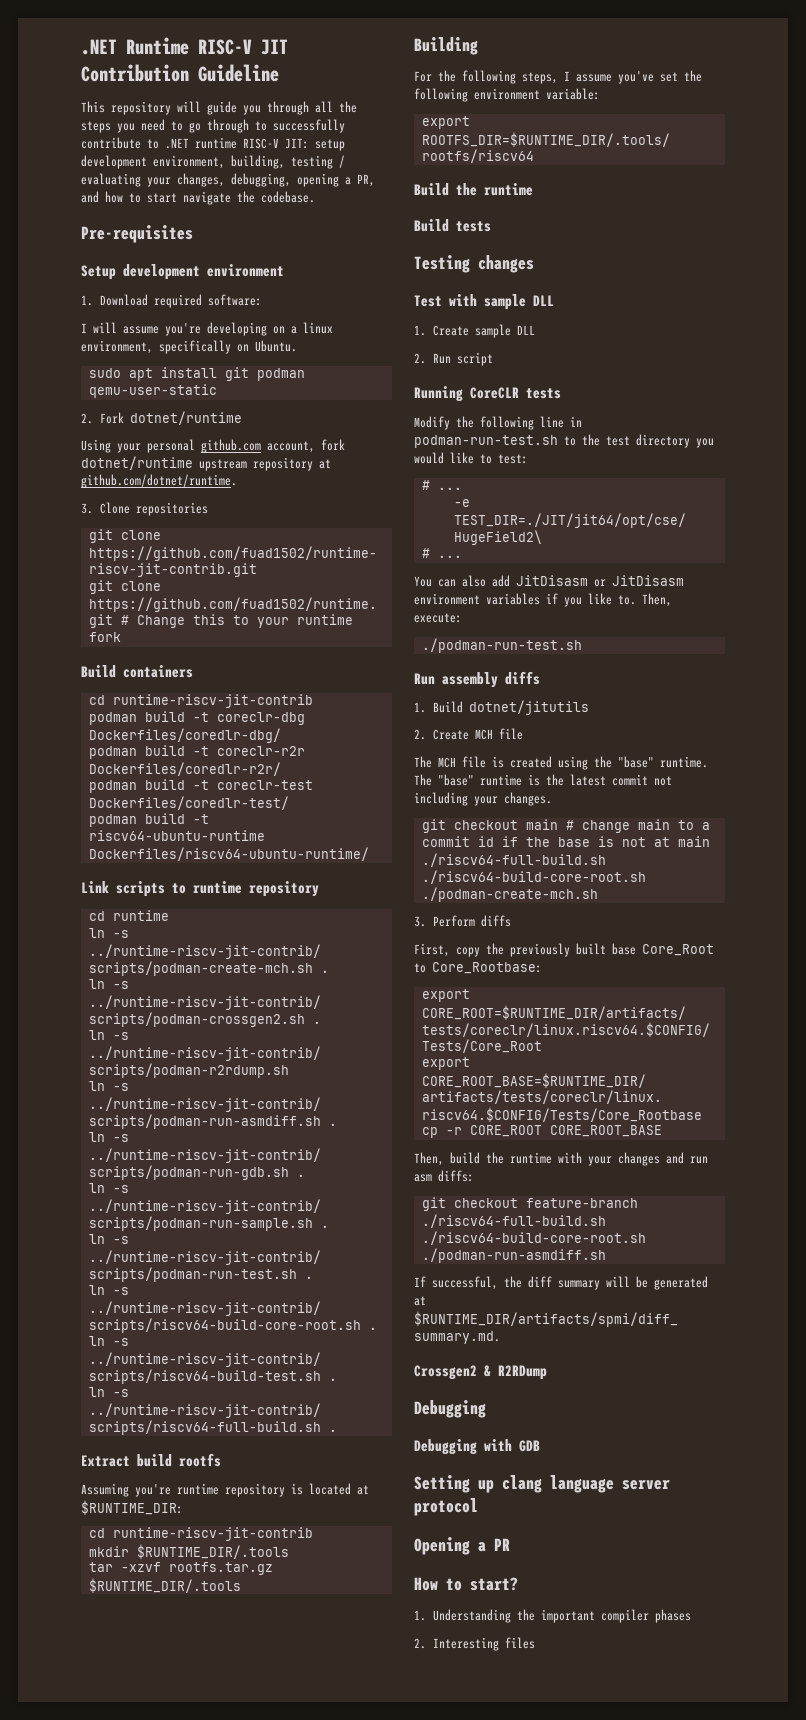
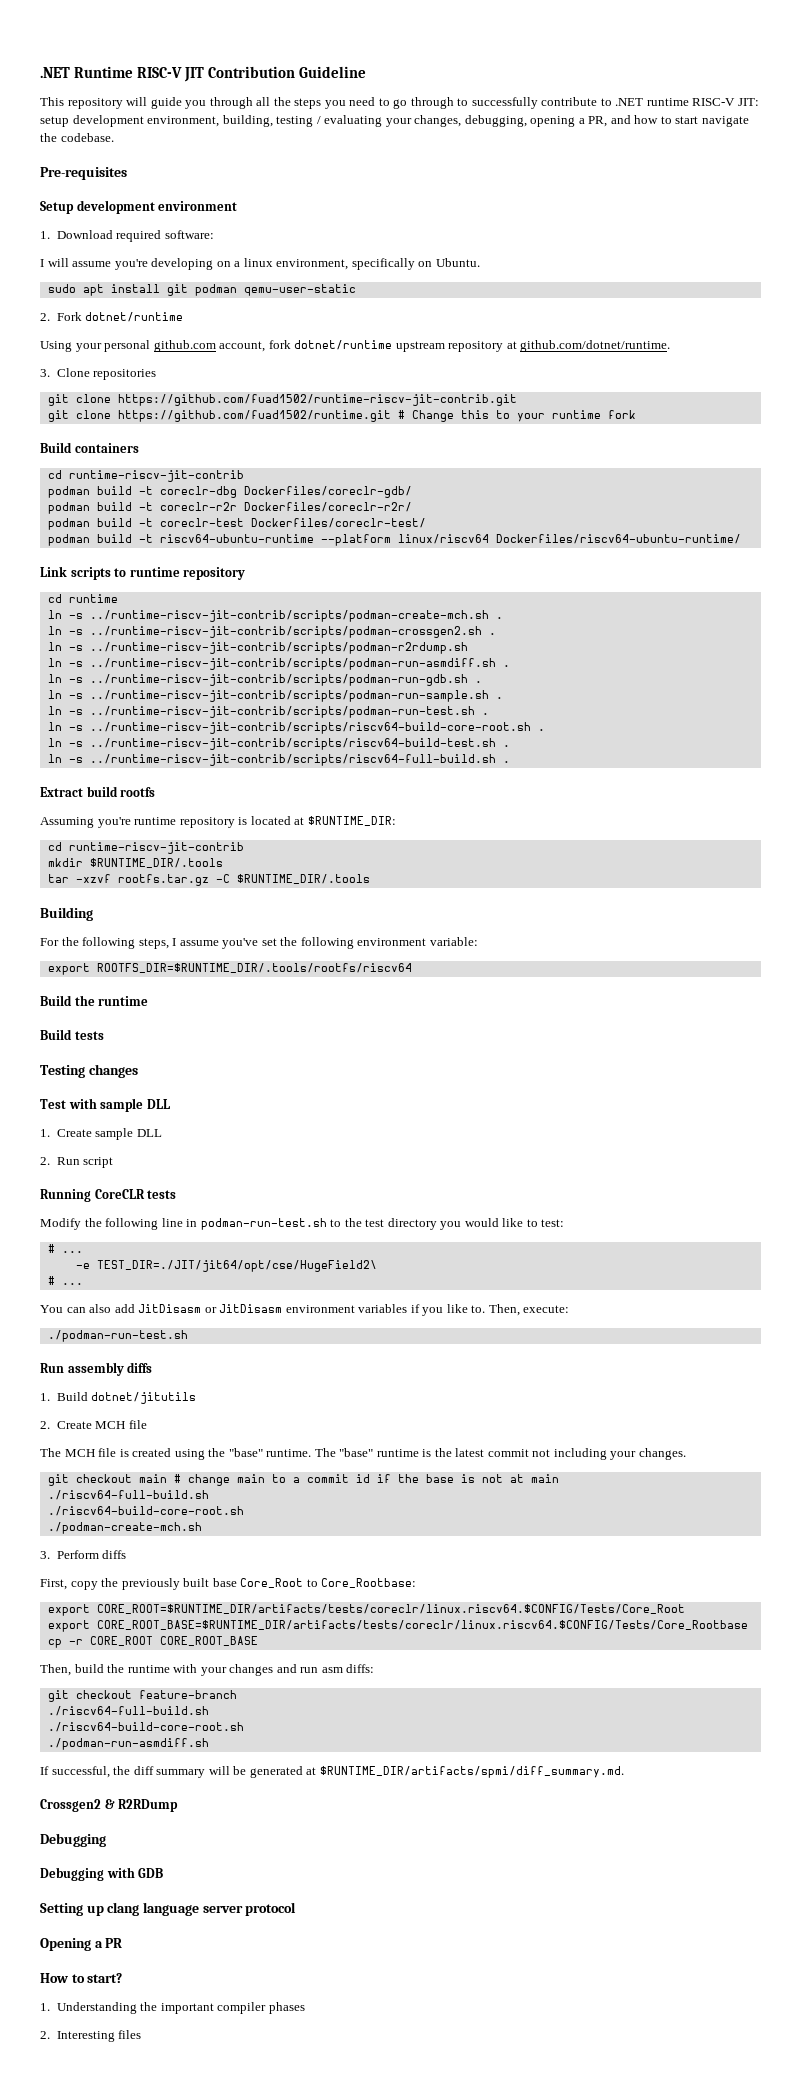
- podman build -t coreclr-dbg Dockerfiles/coredlr-dbg/
+ podman build -t coreclr-dbg Dockerfiles/coreclr-gdb/
- podman build -t coreclr-r2r Dockerfiles/coredlr-r2r/
+ podman build -t coreclr-r2r Dockerfiles/coreclr-r2r/
- podman build -t coreclr-test Dockerfiles/coredlr-test/
+ podman build -t coreclr-test Dockerfiles/coreclr-test/
- podman build -t riscv64-ubuntu-runtime Dockerfiles/riscv64-ubuntu-runtime/
+ podman build -t riscv64-ubuntu-runtime --platform linux/riscv64 Dockerfiles/riscv64-ubuntu-runtime/
- tar -xzvf rootfs.tar.gz $RUNTIME_DIR/.tools
+ tar -xzvf rootfs.tar.gz -C $RUNTIME_DIR/.tools

